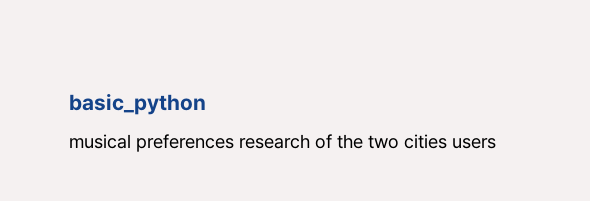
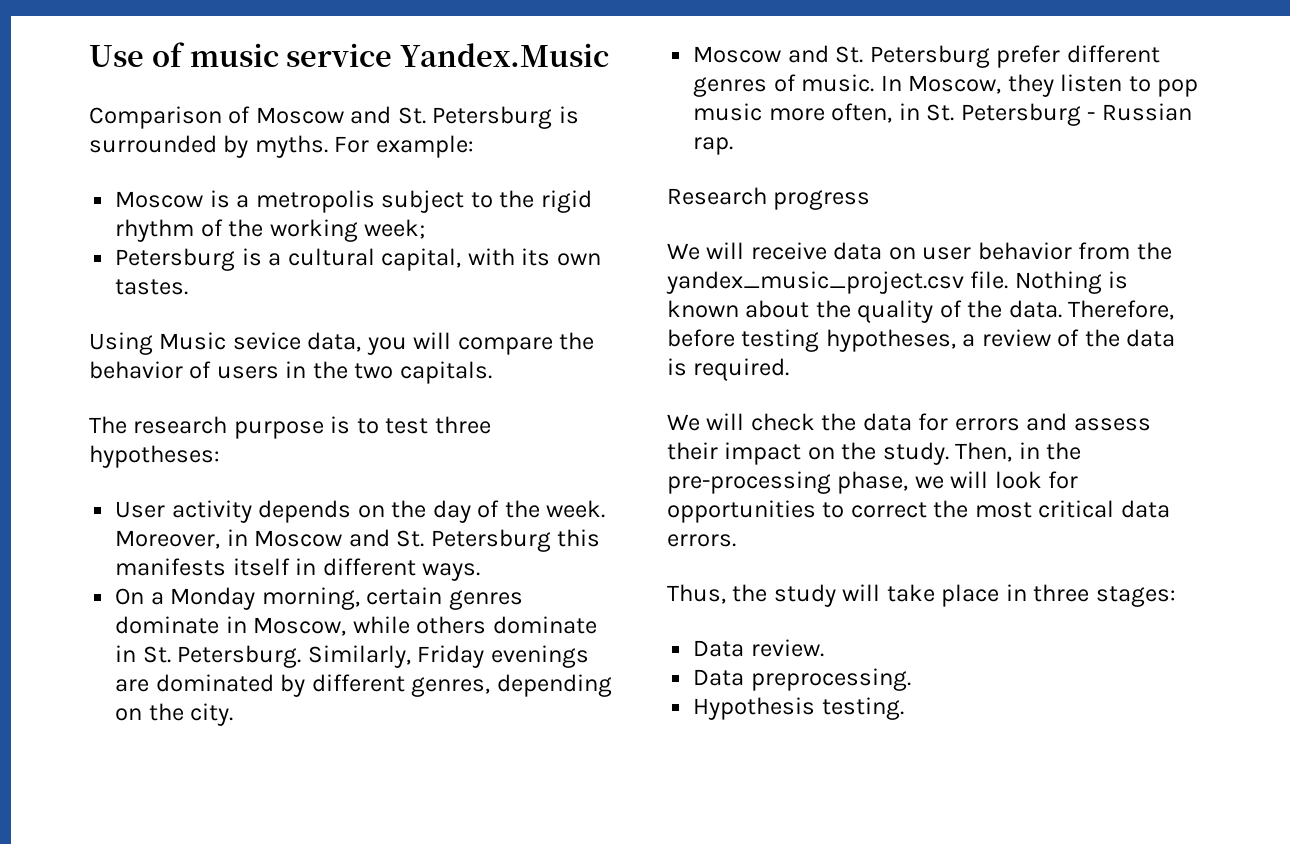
- basic_python
- musical preferences research of the two cities users
+ Use of music service Yandex.Music
+ Comparison of Moscow and St. Petersburg is surrounded by myths. For example:
+ Moscow is a metropolis subject to the rigid rhythm of the working week;
+ Petersburg is a cultural capital, with its own tastes.
+ Using Music sevice data, you will compare the behavior of users in the two capitals.
+ The research purpose is to test three hypotheses:
+ User activity depends on the day of the week. Moreover, in Moscow and St. Petersburg this manifests itself in different ways.
+ On a Monday morning, certain genres dominate in Moscow, while others dominate in St. Petersburg. Similarly, Friday evenings are dominated by different genres, depending on the city.
+ Moscow and St. Petersburg prefer different genres of music. In Moscow, they listen to pop music more often, in St. Petersburg - Russian rap.
+ Research progress
+ We will receive data on user behavior from the yandex_music_project.csv file. Nothing is known about the quality of the data. Therefore, before testing hypotheses, a review of the data is required.
+ We will check the data for errors and assess their impact on the study. Then, in the pre-processing phase, we will look for opportunities to correct the most critical data errors.
+ Thus, the study will take place in three stages:
+ Data review.
+ Data preprocessing.
+ Hypothesis testing.

